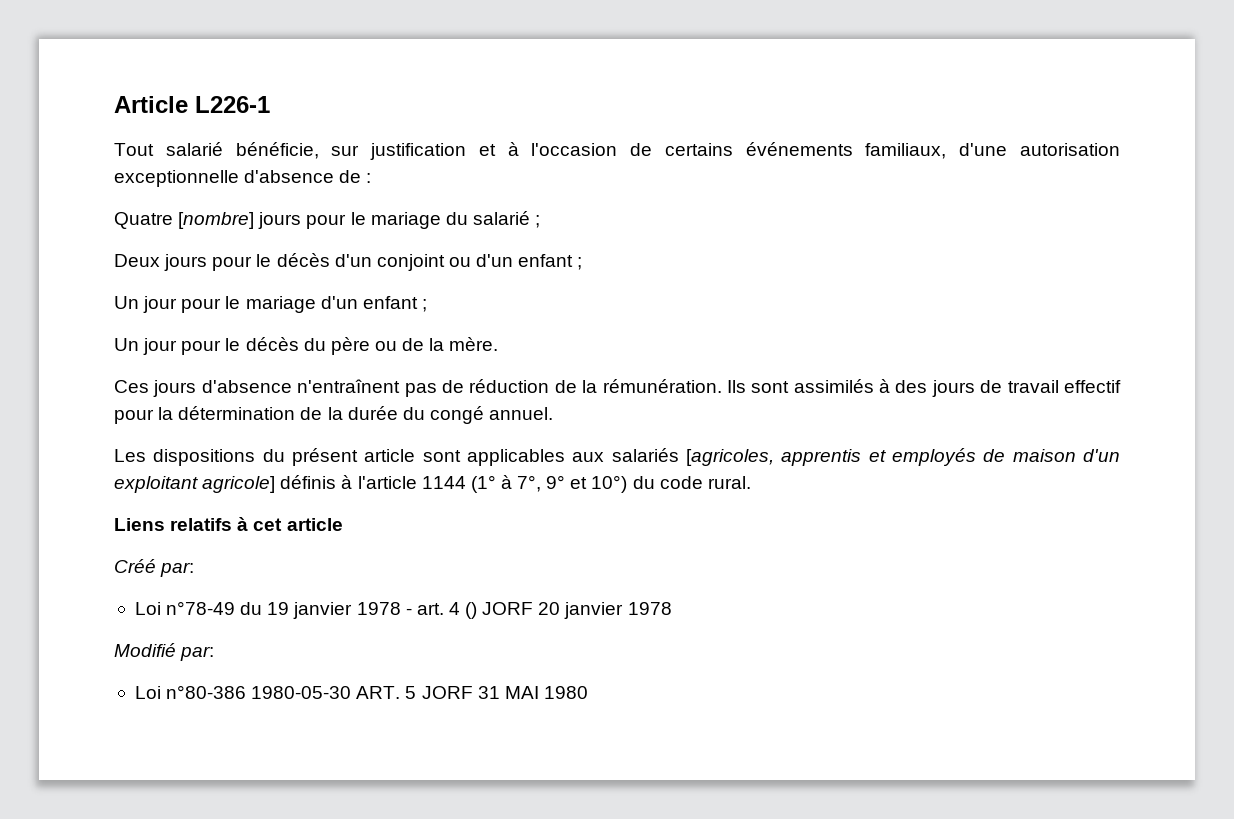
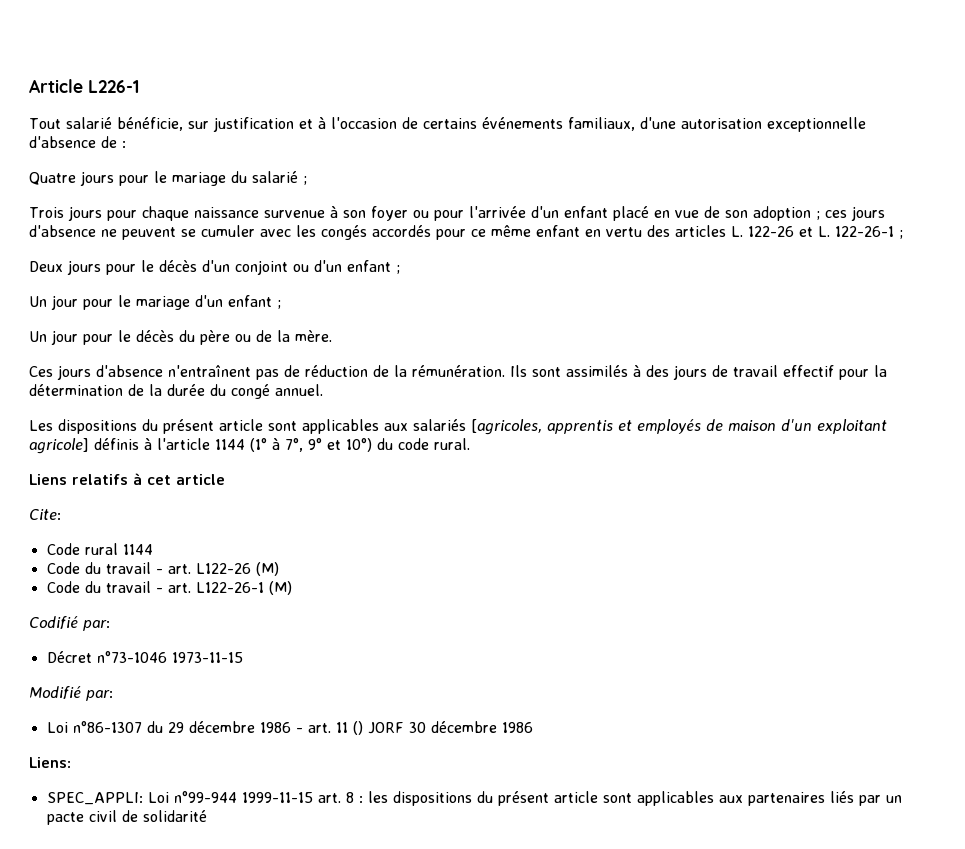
- Quatre [nombre] jours pour le mariage du salarié ;
+ Quatre jours pour le mariage du salarié ;
+ Trois jours pour chaque naissance survenue à son foyer ou pour l'arrivée d'un enfant placé en vue de son adoption ; ces jours d'absence ne peuvent se cumuler avec les congés accordés pour ce même enfant en vertu des articles L. 122-26 et L. 122-26-1 ;
- Créé par:
- Loi n°78-49 du 19 janvier 1978 - art. 4 () JORF 20 janvier 1978
+ Cite:
+ Code rural 1144
+ Code du travail - art. L122-26 (M)
+ Code du travail - art. L122-26-1 (M)
+ Codifié par:
+ Décret n°73-1046 1973-11-15
  Modifié par:
- Loi n°80-386 1980-05-30 ART. 5 JORF 31 MAI 1980
+ Loi n°86-1307 du 29 décembre 1986 - art. 11 () JORF 30 décembre 1986
+ Liens:
+ SPEC_APPLI: Loi n°99-944 1999-11-15 art. 8 : les dispositions du présent article sont applicables aux partenaires liés par un pacte civil de solidarité

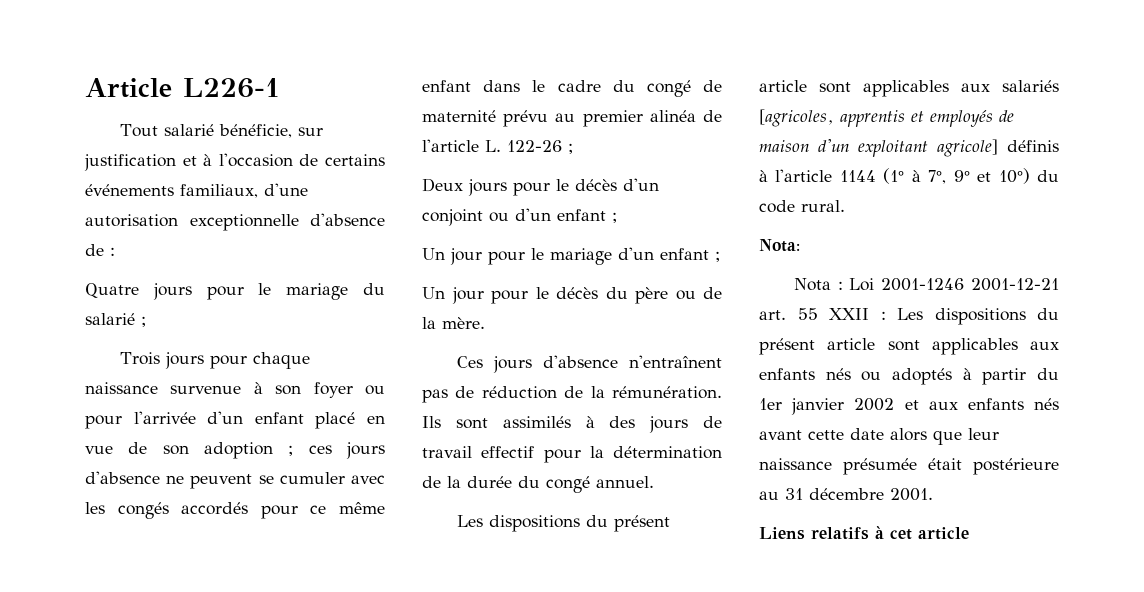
- Trois jours pour chaque naissance survenue à son foyer ou pour l'arrivée d'un enfant placé en vue de son adoption ; ces jours d'absence ne peuvent se cumuler avec les congés accordés pour ce même enfant en vertu des articles L. 122-26 et L. 122-26-1 ;
+ Trois jours pour chaque naissance survenue à son foyer ou pour l'arrivée d'un enfant placé en vue de son adoption ; ces jours d'absence ne peuvent se cumuler avec les congés accordés pour ce même enfant dans le cadre du congé de maternité prévu au premier alinéa de l'article L. 122-26 ;
+ Nota:
+ Nota : Loi 2001-1246 2001-12-21 art. 55 XXII : Les dispositions du présent article sont applicables aux enfants nés ou adoptés à partir du 1er janvier 2002 et aux enfants nés avant cette date alors que leur naissance présumée était postérieure au 31 décembre 2001.
  Liens relatifs à cet article
- Cite:
- Code rural 1144
- Code du travail - art. L122-26 (M)
- Code du travail - art. L122-26-1 (M)
- Codifié par:
- Décret n°73-1046 1973-11-15
- Modifié par:
- Loi n°86-1307 du 29 décembre 1986 - art. 11 () JORF 30 décembre 1986
- Liens:
- SPEC_APPLI: Loi n°99-944 1999-11-15 art. 8 : les dispositions du présent article sont applicables aux partenaires liés par un pacte civil de solidarité

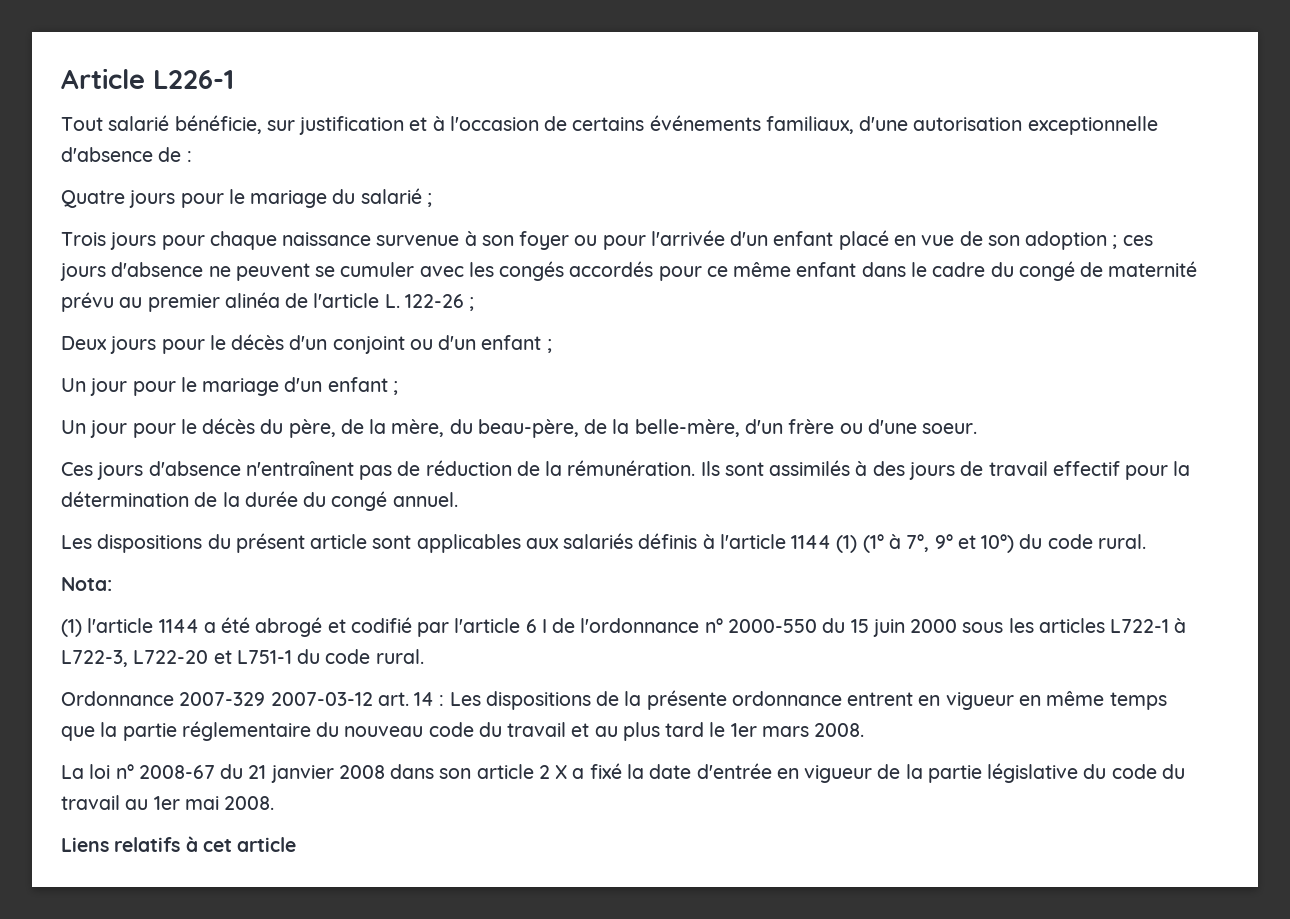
- Un jour pour le décès du père ou de la mère.
+ Un jour pour le décès du père, de la mère, du beau-père, de la belle-mère, d'un frère ou d'une soeur.
- Les dispositions du présent article sont applicables aux salariés [agricoles, apprentis et employés de maison d'un exploitant agricole] définis à l'article 1144 (1° à 7°, 9° et 10°) du code rural.
+ Les dispositions du présent article sont applicables aux salariés définis à l'article 1144 (1) (1° à 7°, 9° et 10°) du code rural.
- Nota : Loi 2001-1246 2001-12-21 art. 55 XXII : Les dispositions du présent article sont applicables aux enfants nés ou adoptés à partir du 1er janvier 2002 et aux enfants nés avant cette date alors que leur naissance présumée était postérieure au 31 décembre 2001.
+ (1) l'article 1144 a été abrogé et codifié par l'article 6 I de l'ordonnance n° 2000-550 du 15 juin 2000 sous les articles L722-1 à L722-3, L722-20 et L751-1 du code rural.
+ Ordonnance 2007-329 2007-03-12 art. 14 : Les dispositions de la présente ordonnance entrent en vigueur en même temps que la partie réglementaire du nouveau code du travail et au plus tard le 1er mars 2008.
+ La loi n° 2008-67 du 21 janvier 2008 dans son article 2 X a fixé la date d'entrée en vigueur de la partie législative du code du travail au 1er mai 2008.

